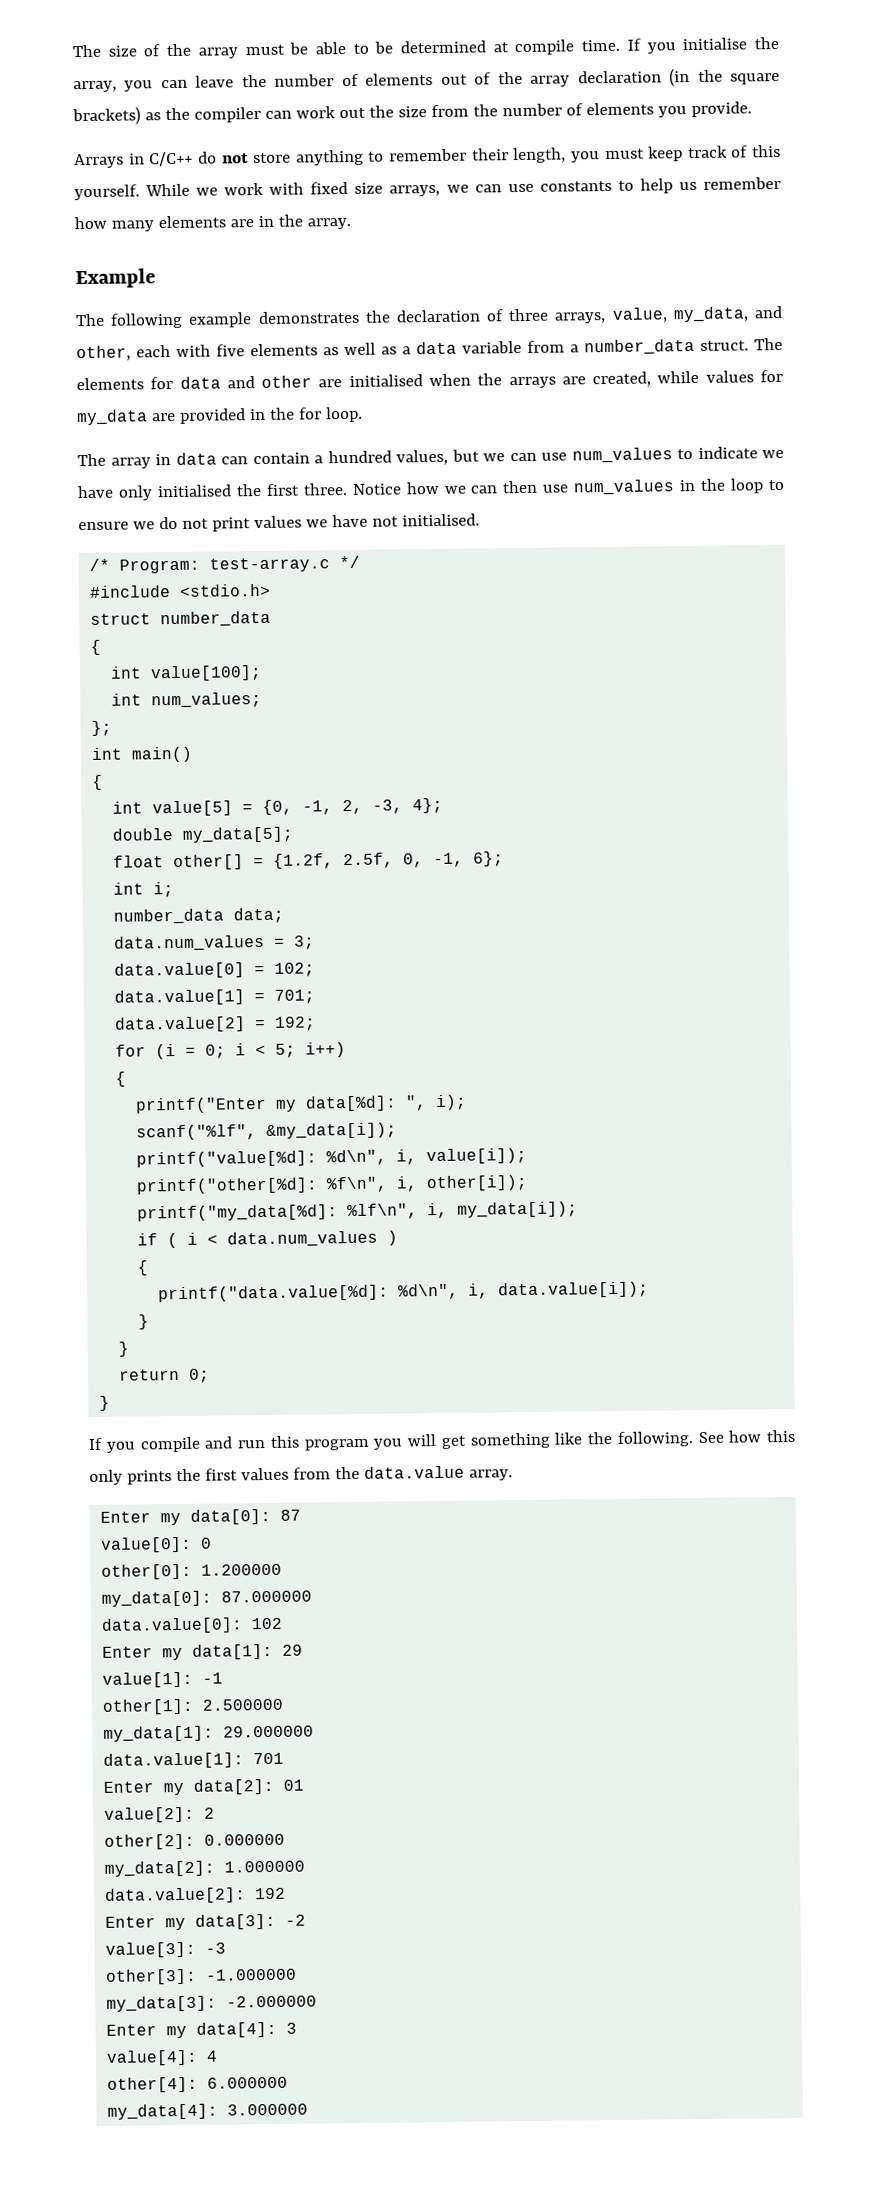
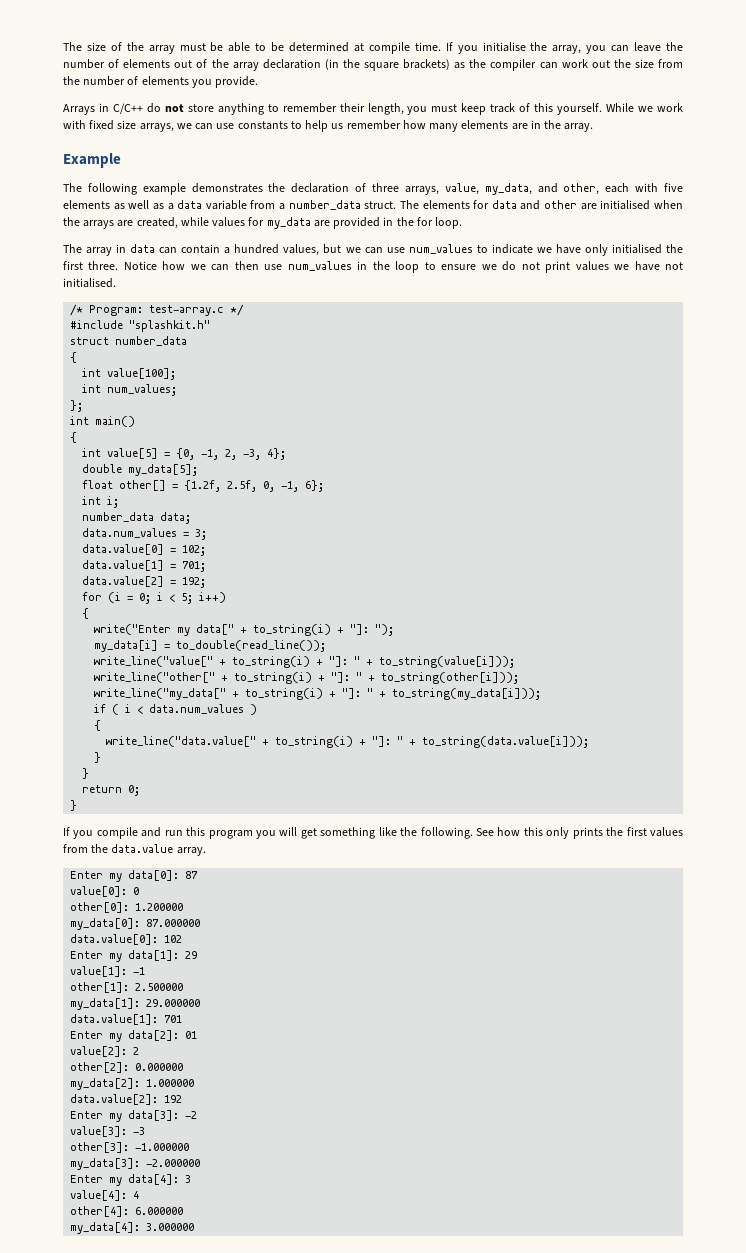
- #include <stdio.h>
+ #include "splashkit.h"
- printf("Enter my data[%d]: ", i);
- scanf("%lf", &my_data[i]);
- printf("value[%d]: %d\n", i, value[i]);
- printf("other[%d]: %f\n", i, other[i]);
- printf("my_data[%d]: %lf\n", i, my_data[i]);
+ write("Enter my data[" + to_string(i) + "]: ");
+ my_data[i] = to_double(read_line());
+ write_line("value[" + to_string(i) + "]: " + to_string(value[i]));
+ write_line("other[" + to_string(i) + "]: " + to_string(other[i]));
+ write_line("my_data[" + to_string(i) + "]: " + to_string(my_data[i]));
- printf("data.value[%d]: %d\n", i, data.value[i]);
+ write_line("data.value[" + to_string(i) + "]: " + to_string(data.value[i]));

